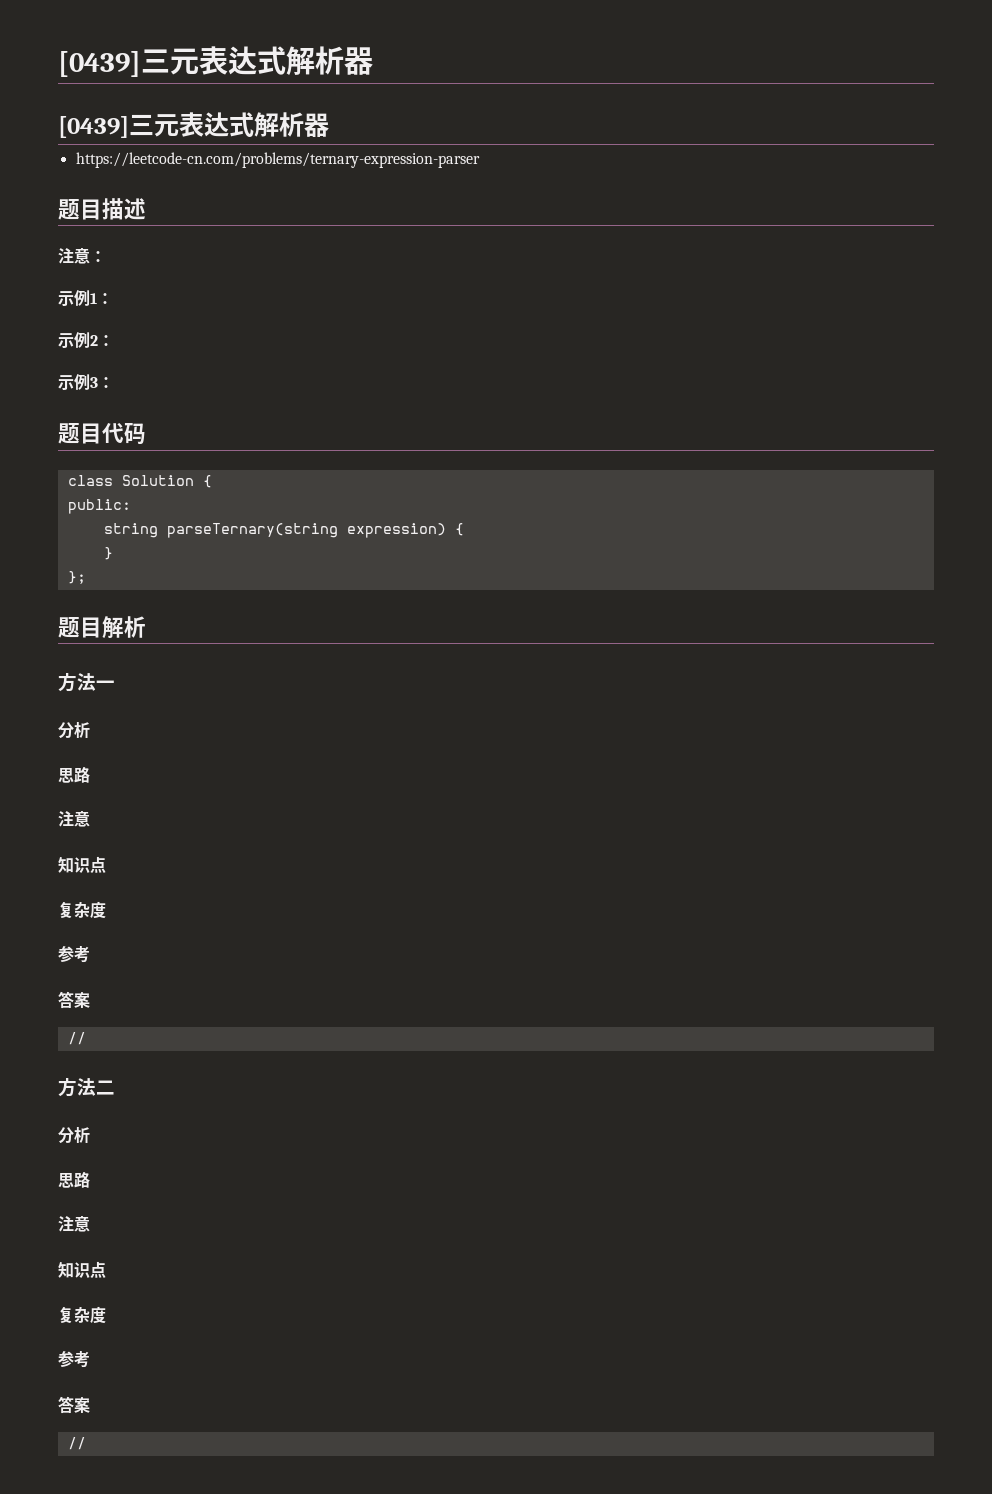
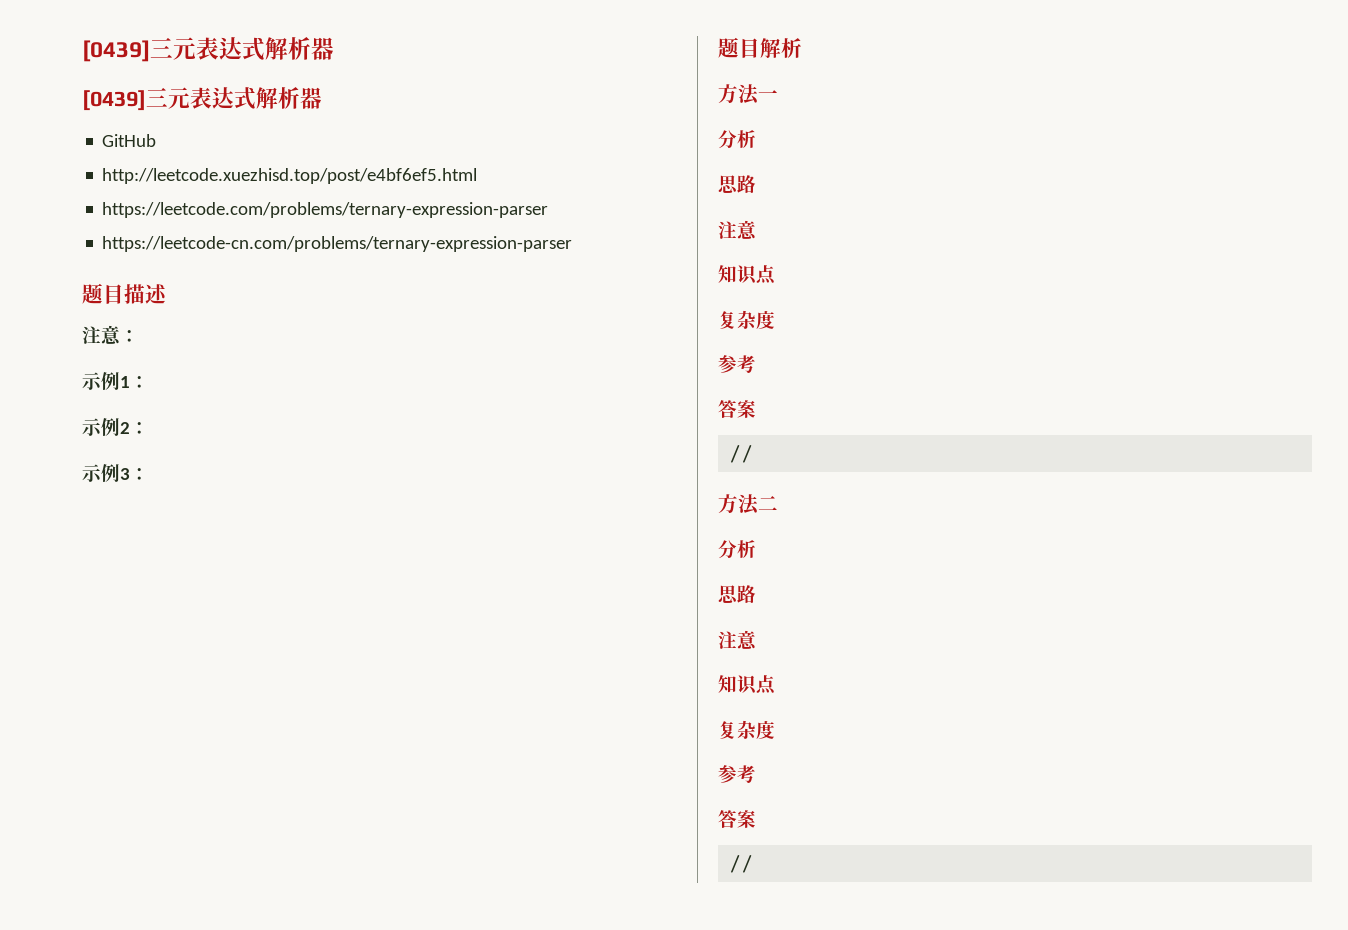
+ GitHub
+ http://leetcode.xuezhisd.top/post/e4bf6ef5.html
+ https://leetcode.com/problems/ternary-expression-parser
- 题目代码
- class Solution {
- public:
- string parseTernary(string expression) {
- }
- };

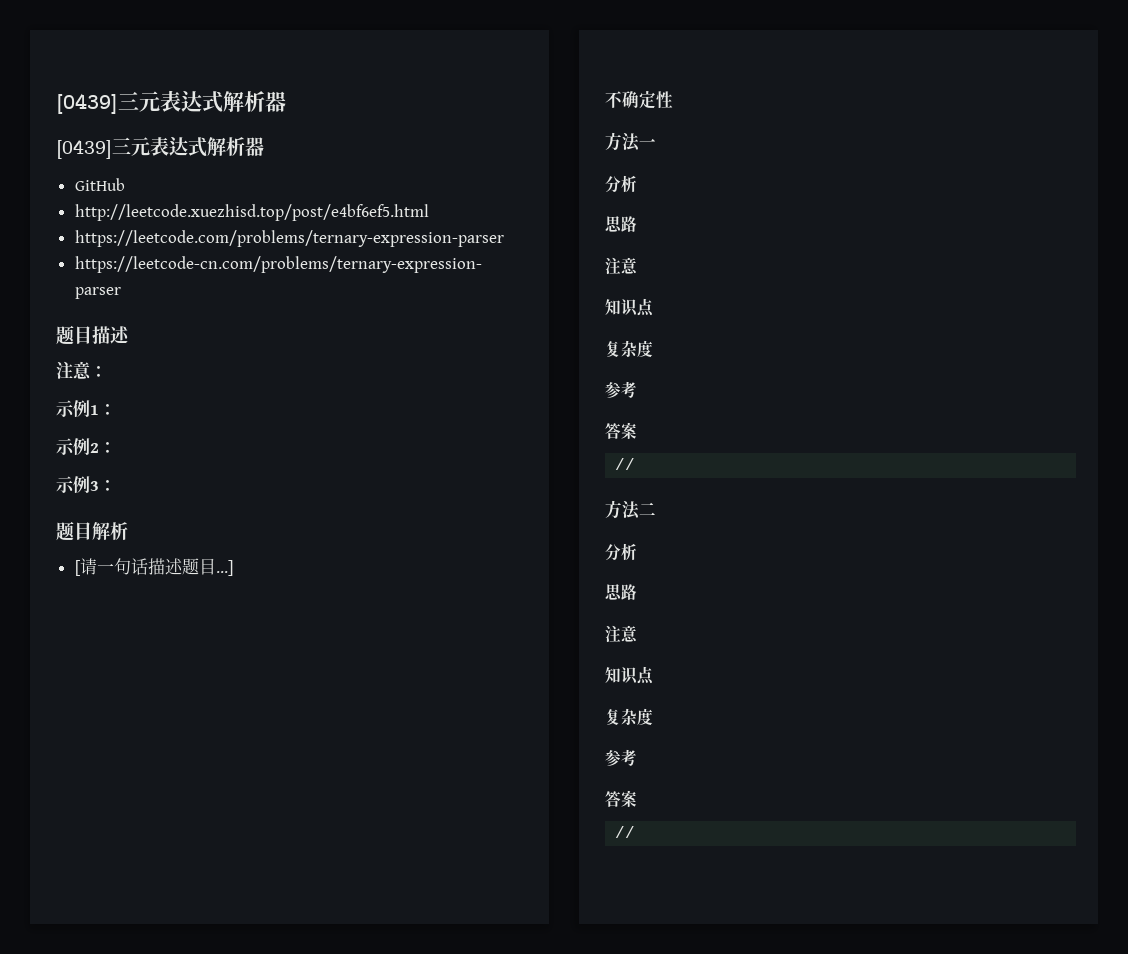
+ [请一句话描述题目...]
+ 不确定性

